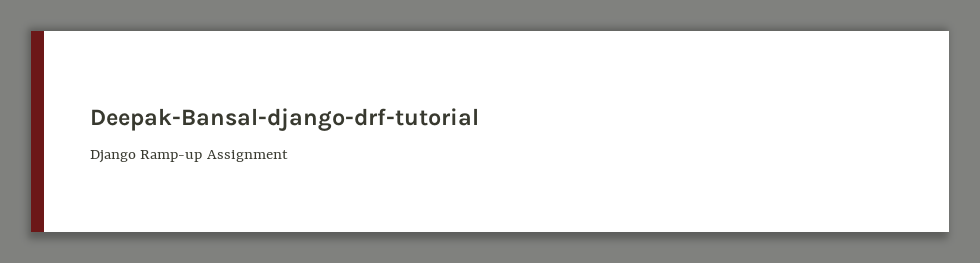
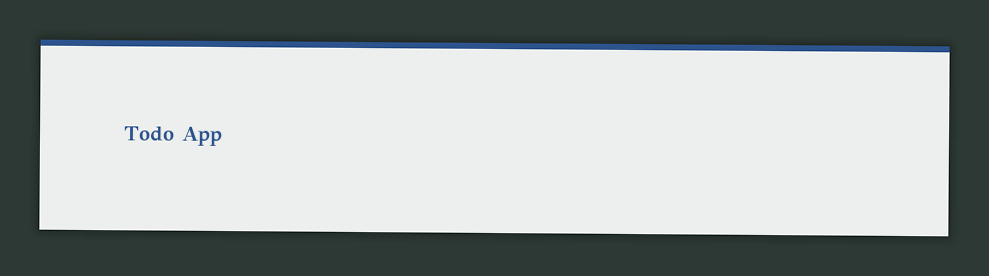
- Deepak-Bansal-django-drf-tutorial
- Django Ramp-up Assignment
+ Todo App

